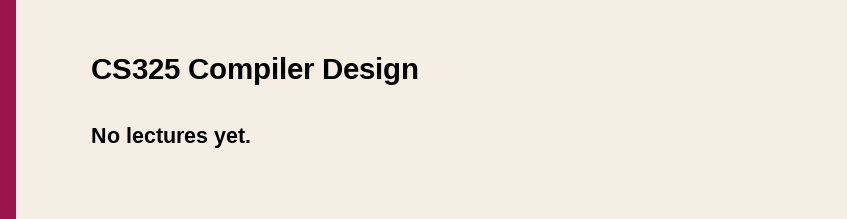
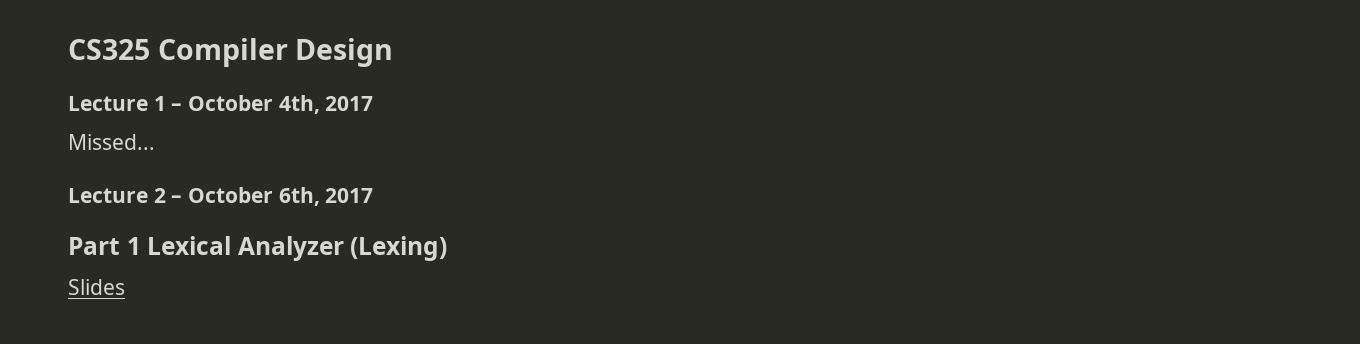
- No lectures yet.
+ Lecture 1 – October 4th, 2017
+ Missed...
+ Lecture 2 – October 6th, 2017
+ Part 1 Lexical Analyzer (Lexing)
+ Slides

